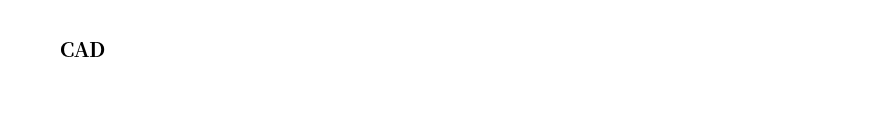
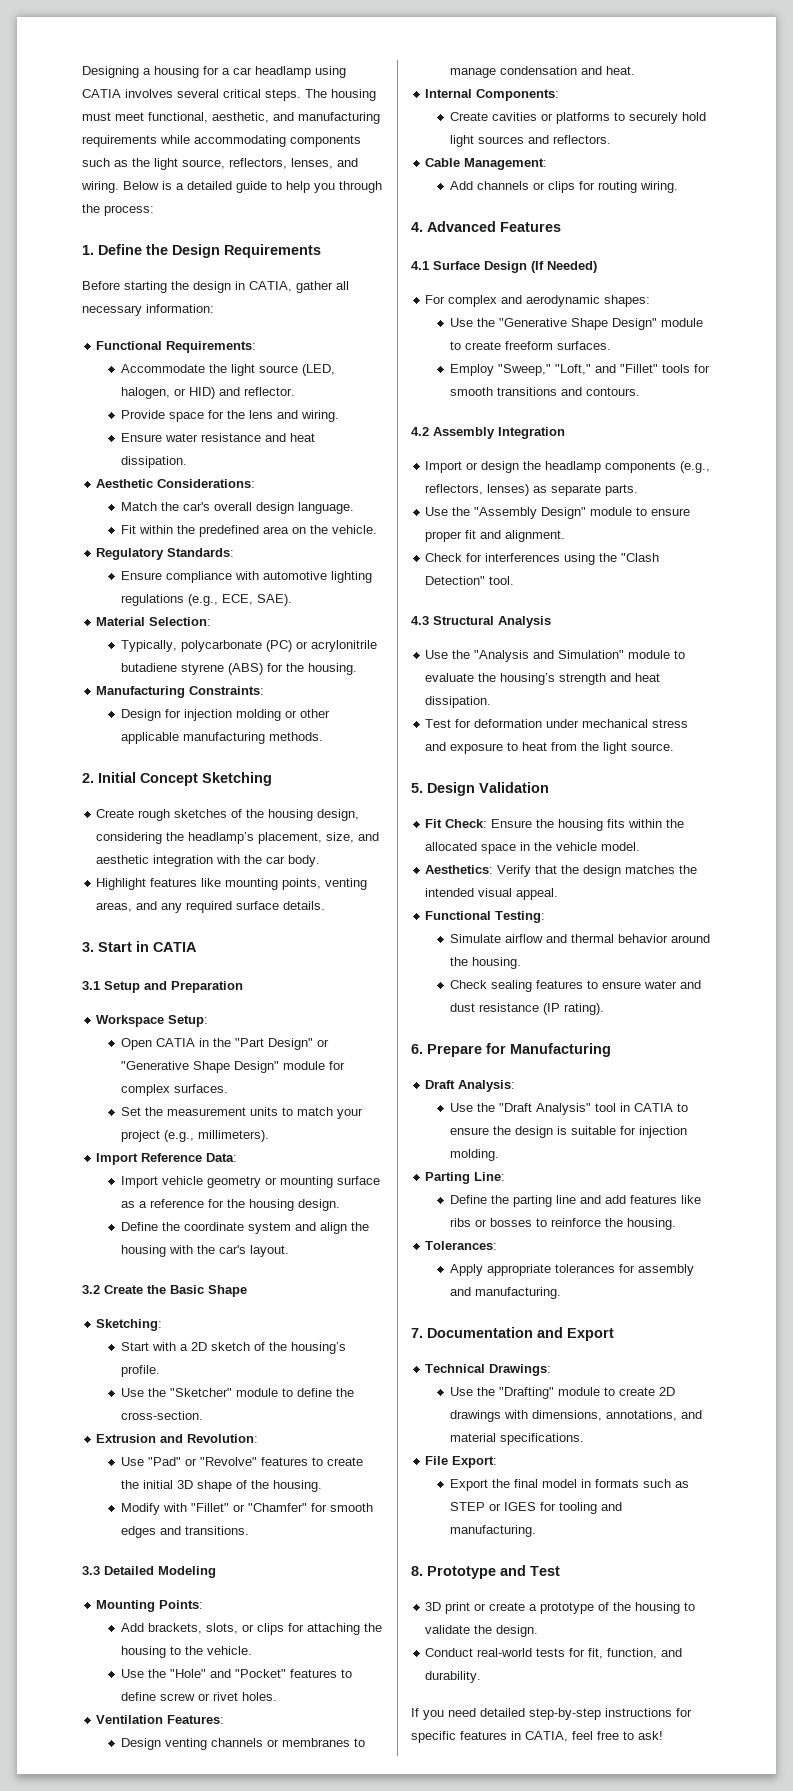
- CAD
+ Designing a housing for a car headlamp using CATIA involves several critical steps. The housing must meet functional, aesthetic, and manufacturing requirements while accommodating components such as the light source, reflectors, lenses, and wiring. Below is a detailed guide to help you through the process:
+ 1. Define the Design Requirements
+ Before starting the design in CATIA, gather all necessary information:
+ Functional Requirements:
+ Accommodate the light source (LED, halogen, or HID) and reflector.
+ Provide space for the lens and wiring.
+ Ensure water resistance and heat dissipation.
+ Aesthetic Considerations:
+ Match the car's overall design language.
+ Fit within the predefined area on the vehicle.
+ Regulatory Standards:
+ Ensure compliance with automotive lighting regulations (e.g., ECE, SAE).
+ Material Selection:
+ Typically, polycarbonate (PC) or acrylonitrile butadiene styrene (ABS) for the housing.
+ Manufacturing Constraints:
+ Design for injection molding or other applicable manufacturing methods.
+ 2. Initial Concept Sketching
+ Create rough sketches of the housing design, considering the headlamp’s placement, size, and aesthetic integration with the car body.
+ Highlight features like mounting points, venting areas, and any required surface details.
+ 3. Start in CATIA
+ 3.1 Setup and Preparation
+ Workspace Setup:
+ Open CATIA in the "Part Design" or "Generative Shape Design" module for complex surfaces.
+ Set the measurement units to match your project (e.g., millimeters).
+ Import Reference Data:
+ Import vehicle geometry or mounting surface as a reference for the housing design.
+ Define the coordinate system and align the housing with the car's layout.
+ 3.2 Create the Basic Shape
+ Sketching:
+ Start with a 2D sketch of the housing’s profile.
+ Use the "Sketcher" module to define the cross-section.
+ Extrusion and Revolution:
+ Use "Pad" or "Revolve" features to create the initial 3D shape of the housing.
+ Modify with "Fillet" or "Chamfer" for smooth edges and transitions.
+ 3.3 Detailed Modeling
+ Mounting Points:
+ Add brackets, slots, or clips for attaching the housing to the vehicle.
+ Use the "Hole" and "Pocket" features to define screw or rivet holes.
+ Ventilation Features:
+ Design venting channels or membranes to manage condensation and heat.
+ Internal Components:
+ Create cavities or platforms to securely hold light sources and reflectors.
+ Cable Management:
+ Add channels or clips for routing wiring.
+ 4. Advanced Features
+ 4.1 Surface Design (If Needed)
+ For complex and aerodynamic shapes:
+ Use the "Generative Shape Design" module to create freeform surfaces.
+ Employ "Sweep," "Loft," and "Fillet" tools for smooth transitions and contours.
+ 4.2 Assembly Integration
+ Import or design the headlamp components (e.g., reflectors, lenses) as separate parts.
+ Use the "Assembly Design" module to ensure proper fit and alignment.
+ Check for interferences using the "Clash Detection" tool.
+ 4.3 Structural Analysis
+ Use the "Analysis and Simulation" module to evaluate the housing’s strength and heat dissipation.
+ Test for deformation under mechanical stress and exposure to heat from the light source.
+ 5. Design Validation
+ Fit Check: Ensure the housing fits within the allocated space in the vehicle model.
+ Aesthetics: Verify that the design matches the intended visual appeal.
+ Functional Testing:
+ Simulate airflow and thermal behavior around the housing.
+ Check sealing features to ensure water and dust resistance (IP rating).
+ 6. Prepare for Manufacturing
+ Draft Analysis:
+ Use the "Draft Analysis" tool in CATIA to ensure the design is suitable for injection molding.
+ Parting Line:
+ Define the parting line and add features like ribs or bosses to reinforce the housing.
+ Tolerances:
+ Apply appropriate tolerances for assembly and manufacturing.
+ 7. Documentation and Export
+ Technical Drawings:
+ Use the "Drafting" module to create 2D drawings with dimensions, annotations, and material specifications.
+ File Export:
+ Export the final model in formats such as STEP or IGES for tooling and manufacturing.
+ 8. Prototype and Test
+ 3D print or create a prototype of the housing to validate the design.
+ Conduct real-world tests for fit, function, and durability.
+ If you need detailed step-by-step instructions for specific features in CATIA, feel free to ask!

